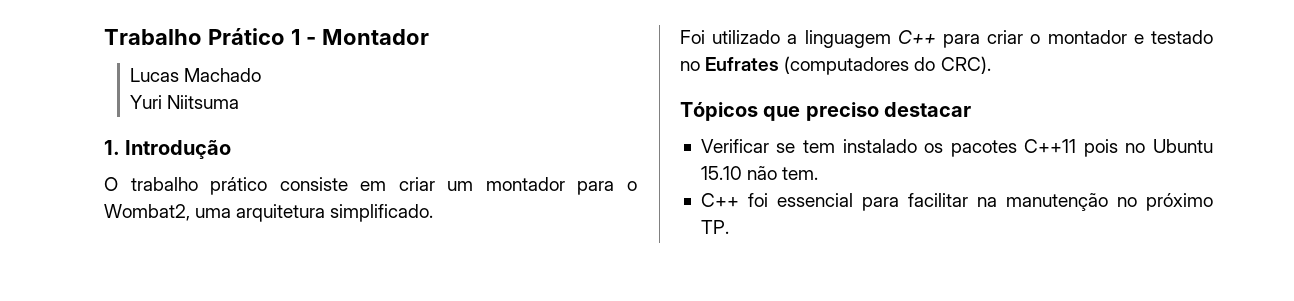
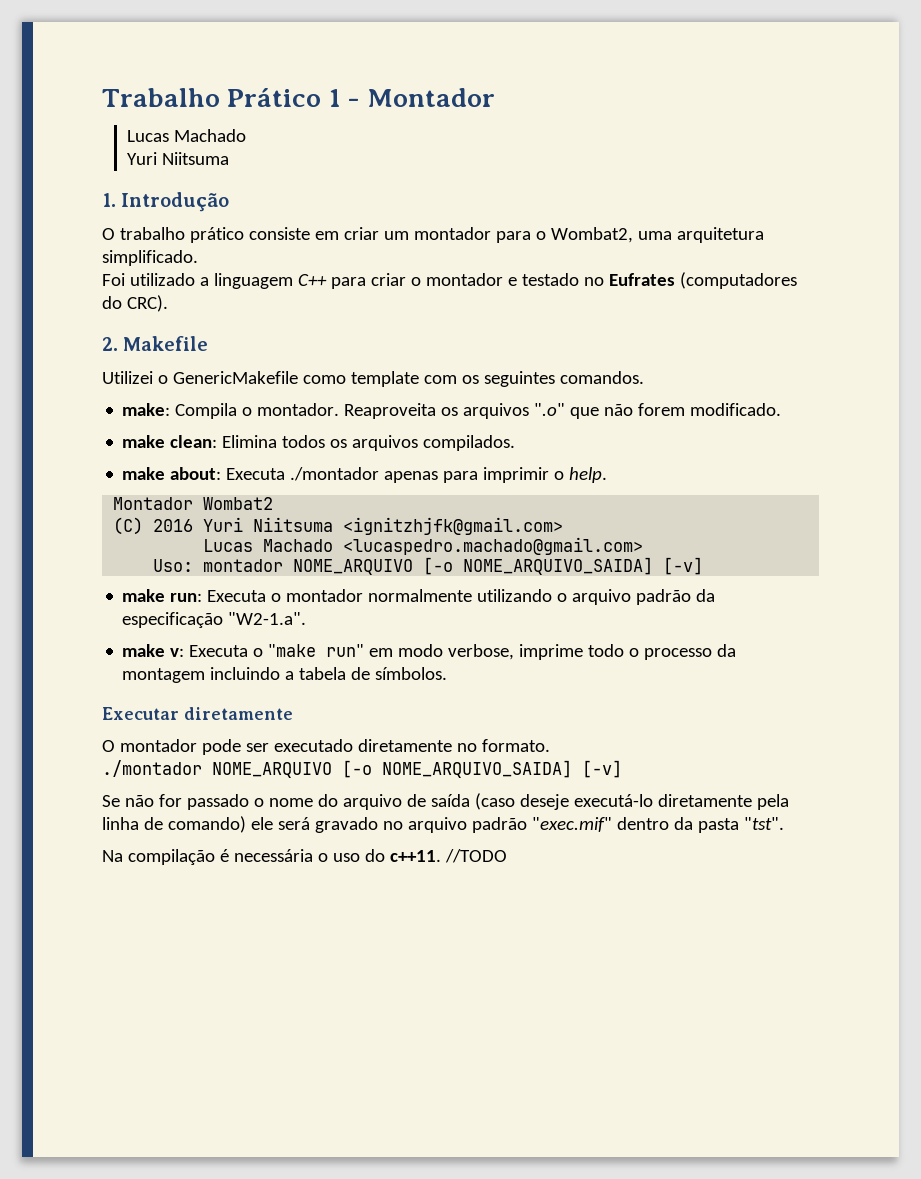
- Tópicos que preciso destacar
- Verificar se tem instalado os pacotes C++11 pois no Ubuntu 15.10 não tem.
- C++ foi essencial para facilitar na manutenção no próximo TP.
+ 2. Makefile
+ Utilizei o GenericMakefile como template com os seguintes comandos.
+ make: Compila o montador. Reaproveita os arquivos ".o" que não forem modificado.
+ make clean: Elimina todos os arquivos compilados.
+ make about: Executa ./montador apenas para imprimir o help.
+ Montador Wombat2
+ (C) 2016 Yuri Niitsuma <ignitzhjfk@gmail.com>
+ Lucas Machado <lucaspedro.machado@gmail.com>
+ Uso: montador NOME_ARQUIVO [-o NOME_ARQUIVO_SAIDA] [-v]
+ make run: Executa o montador normalmente utilizando o arquivo padrão da especificação "W2-1.a".
+ make v: Executa o "make run" em modo verbose, imprime todo o processo da montagem incluindo a tabela de símbolos.
+ Executar diretamente
+ O montador pode ser executado diretamente no formato.
+ ./montador NOME_ARQUIVO [-o NOME_ARQUIVO_SAIDA] [-v]
+ Se não for passado o nome do arquivo de saída (caso deseje executá-lo diretamente pela linha de comando) ele será gravado no arquivo padrão "exec.mif" dentro da pasta "tst".
+ Na compilação é necessária o uso do c++11. //TODO

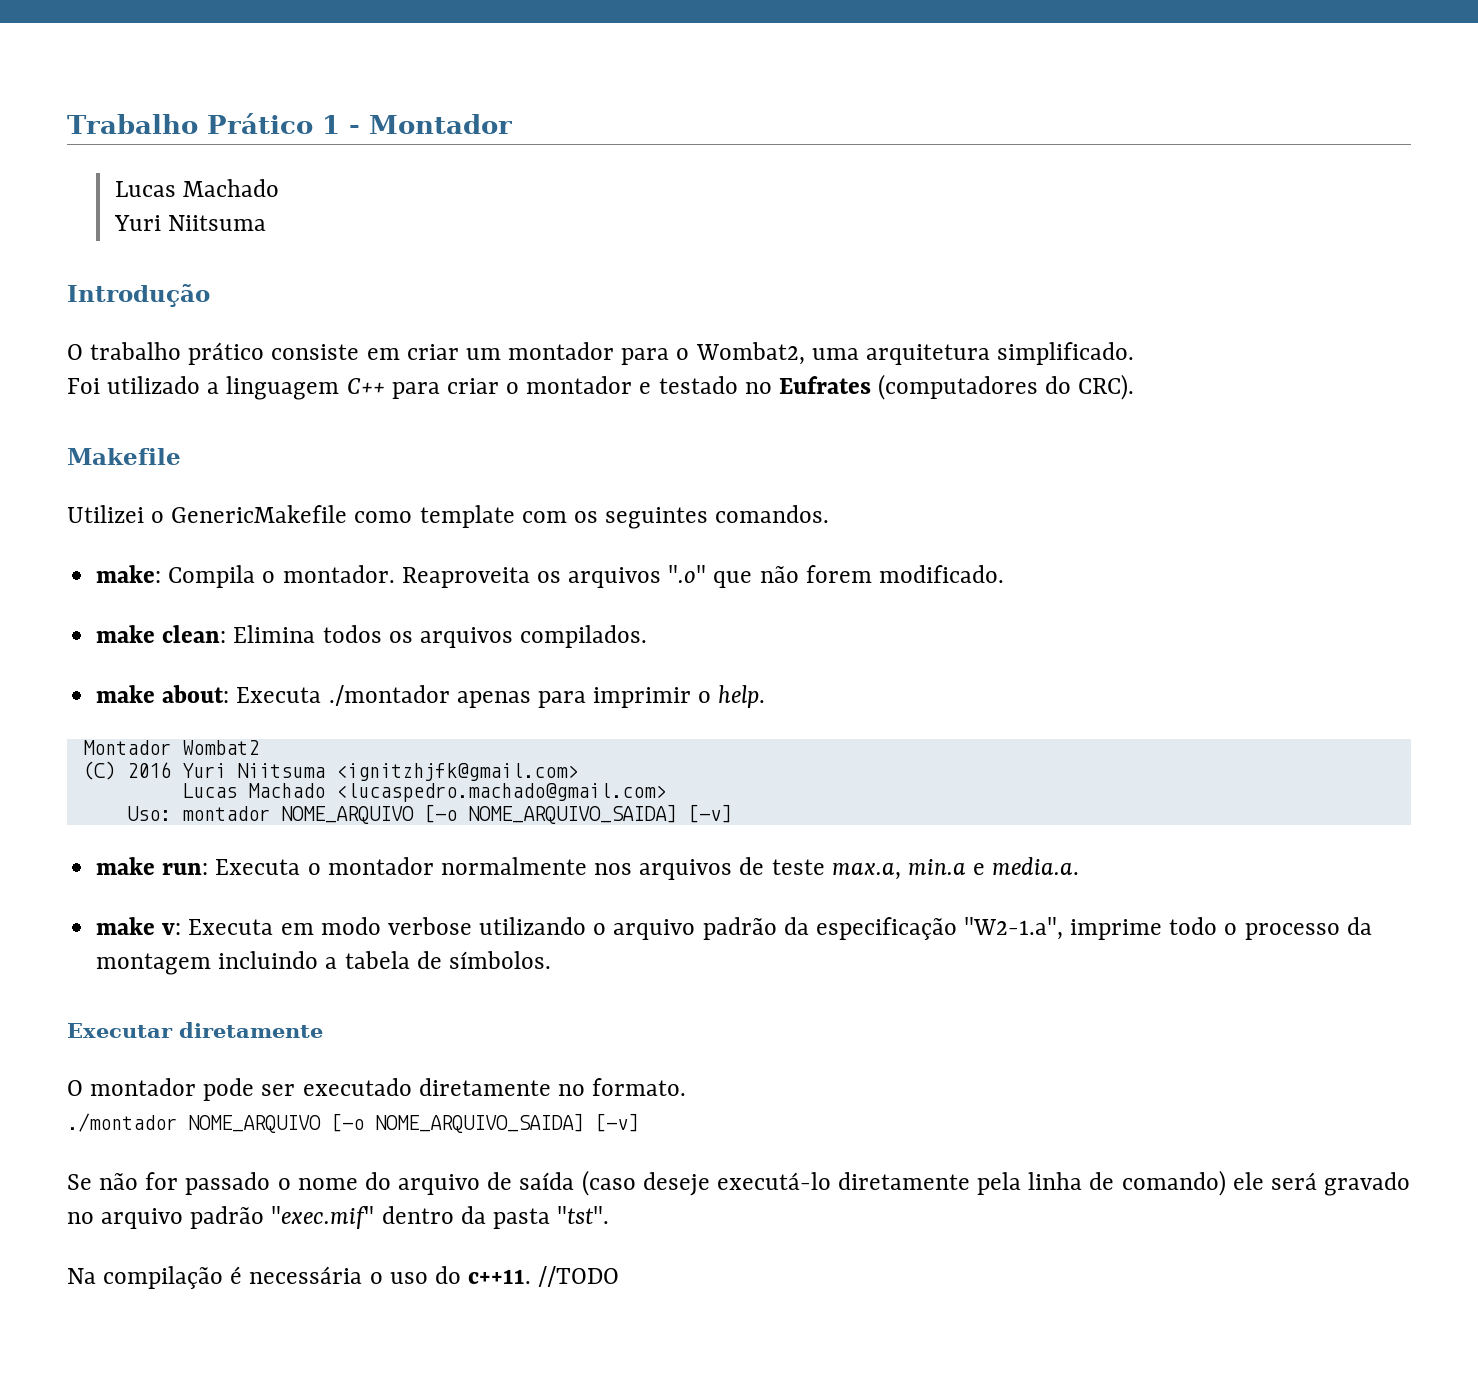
- 1. Introdução
+ Introdução
- 2. Makefile
+ Makefile
- make run: Executa o montador normalmente utilizando o arquivo padrão da especificação "W2-1.a".
- make v: Executa o "make run" em modo verbose, imprime todo o processo da montagem incluindo a tabela de símbolos.
+ make run: Executa o montador normalmente nos arquivos de teste max.a, min.a e media.a.
+ make v: Executa em modo verbose utilizando o arquivo padrão da especificação "W2-1.a", imprime todo o processo da montagem incluindo a tabela de símbolos.

